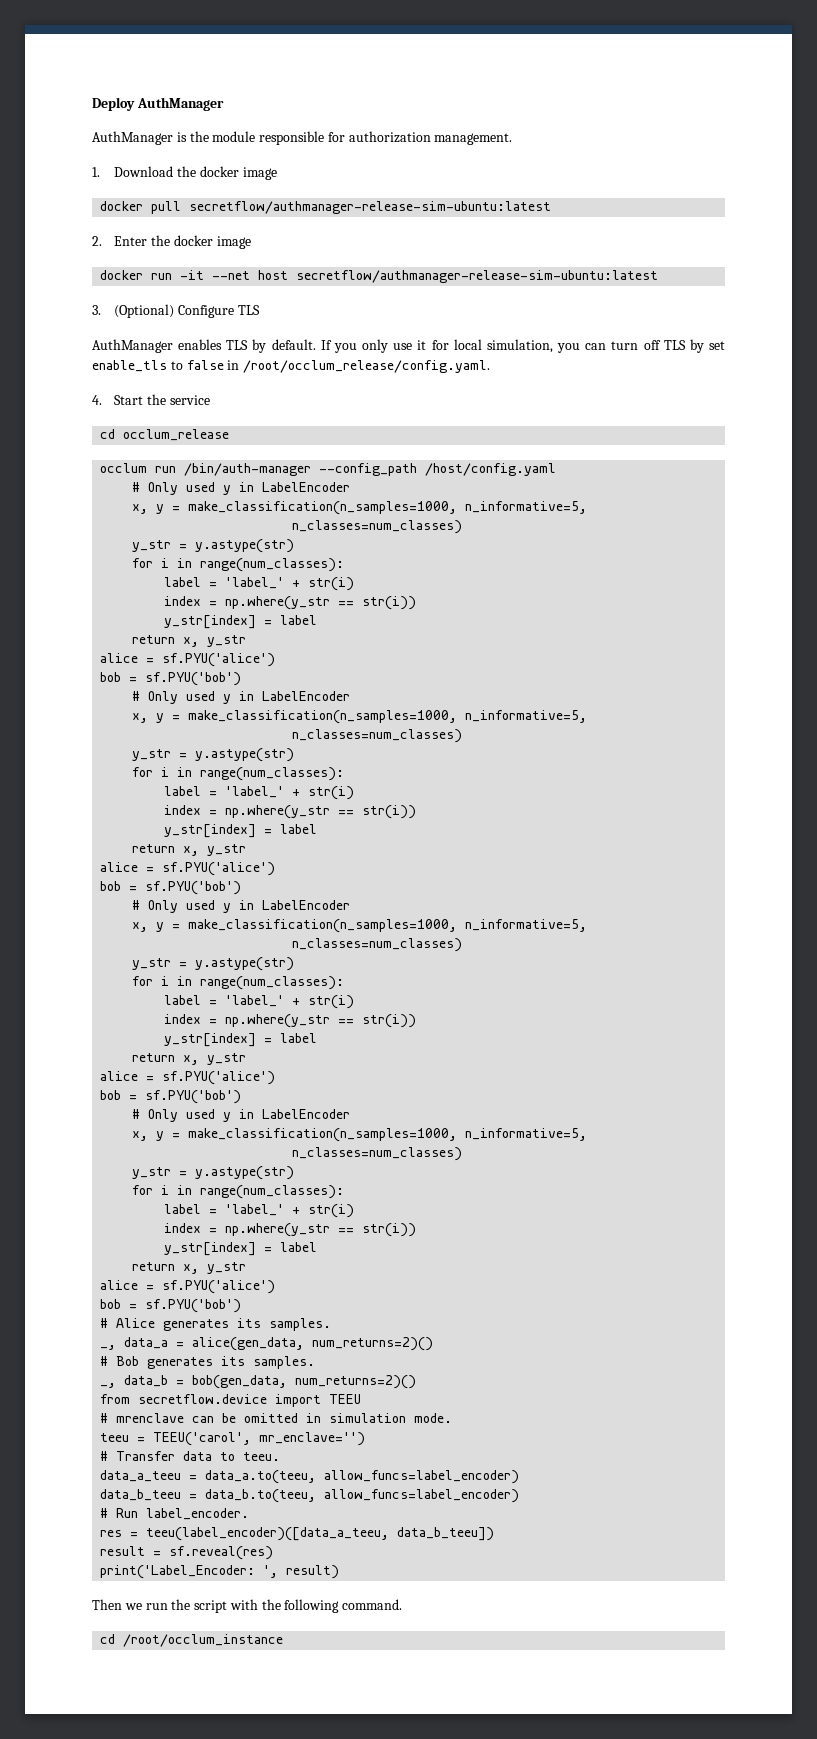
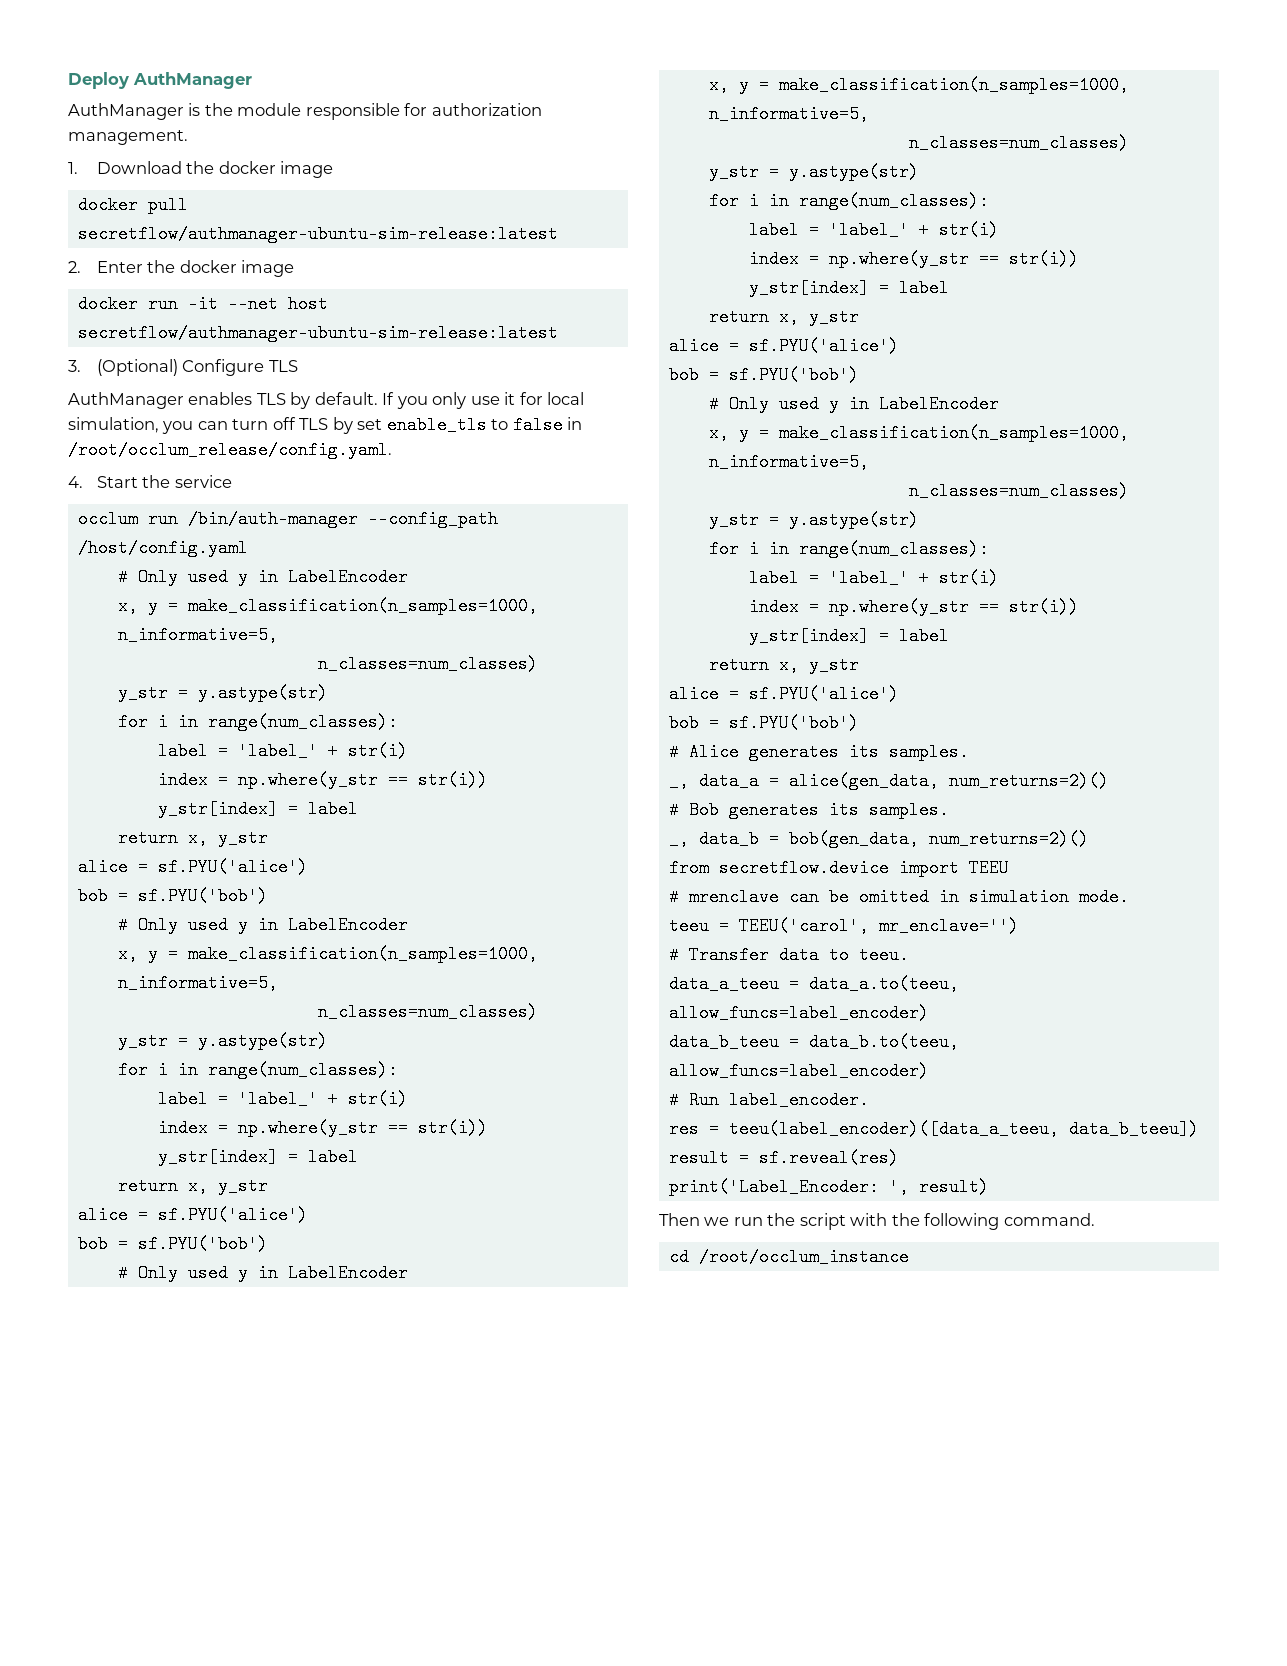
- docker pull secretflow/authmanager-release-sim-ubuntu:latest
+ docker pull secretflow/authmanager-ubuntu-sim-release:latest
- docker run -it --net host secretflow/authmanager-release-sim-ubuntu:latest
+ docker run -it --net host secretflow/authmanager-ubuntu-sim-release:latest
- cd occlum_release

